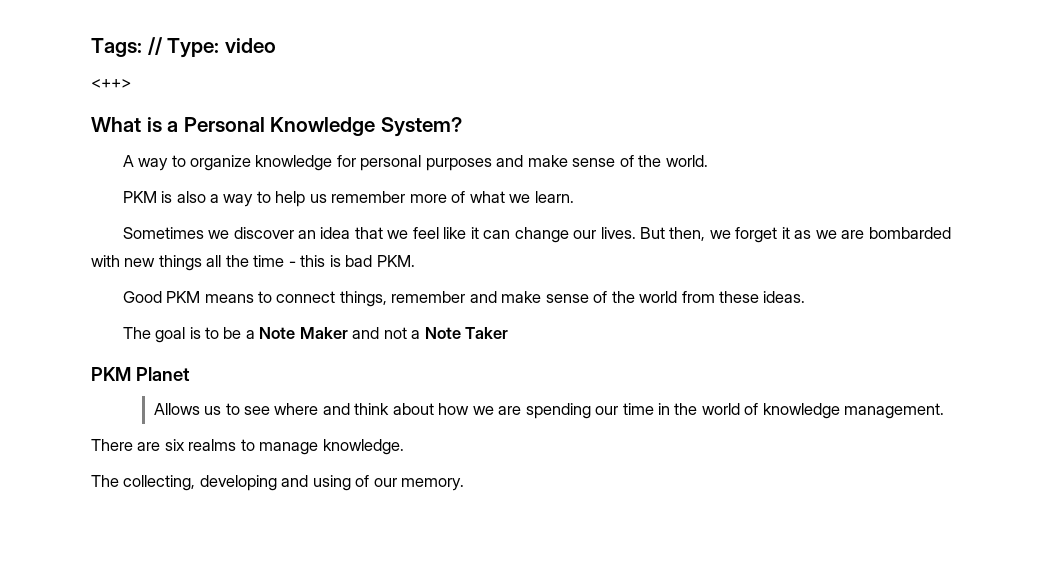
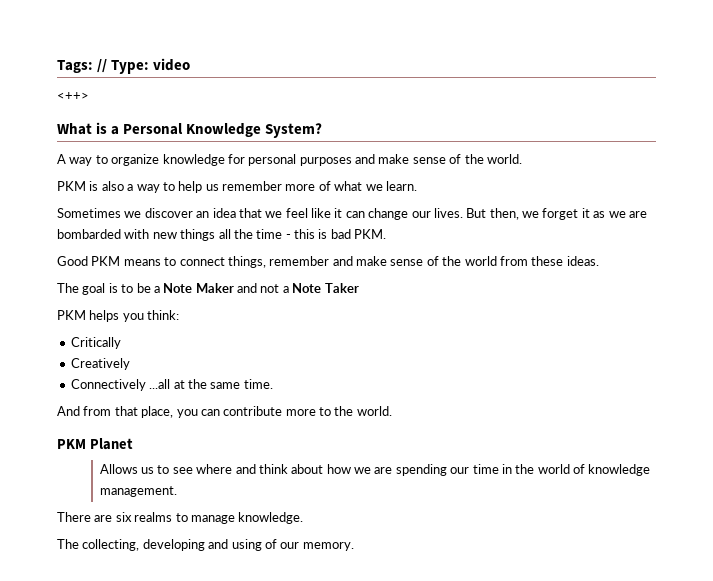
+ PKM helps you think:
+ Critically
+ Creatively
+ Connectively ...all at the same time.
+ And from that place, you can contribute more to the world.

